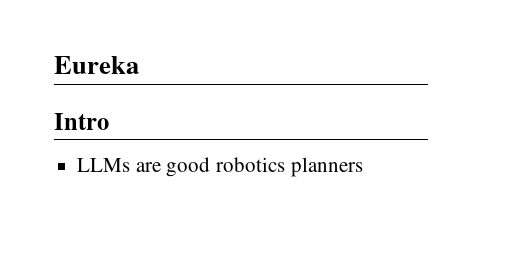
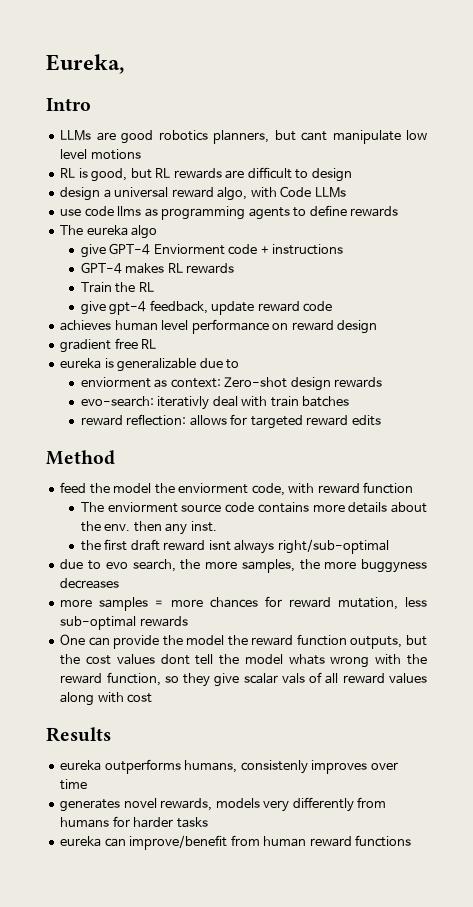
- Eureka
+ Eureka,
- LLMs are good robotics planners
+ LLMs are good robotics planners, but cant manipulate low level motions
+ RL is good, but RL rewards are difficult to design
+ design a universal reward algo, with Code LLMs
+ use code llms as programming agents to define rewards
+ The eureka algo
+ give GPT-4 Enviorment code + instructions
+ GPT-4 makes RL rewards
+ Train the RL
+ give gpt-4 feedback, update reward code
+ achieves human level performance on reward design
+ gradient free RL
+ eureka is generalizable due to
+ enviorment as context: Zero-shot design rewards
+ evo-search: iterativly deal with train batches
+ reward reflection: allows for targeted reward edits
+ Method
+ feed the model the enviorment code, with reward function
+ The enviorment source code contains more details about the env. then any inst.
+ the first draft reward isnt always right/sub-optimal
+ due to evo search, the more samples, the more buggyness decreases
+ more samples = more chances for reward mutation, less sub-optimal rewards
+ One can provide the model the reward function outputs, but the cost values dont tell the model whats wrong with the reward function, so they give scalar vals of all reward values along with cost
+ Results
+ eureka outperforms humans, consistenly improves over time
+ generates novel rewards, models very differently from humans for harder tasks
+ eureka can improve/benefit from human reward functions

